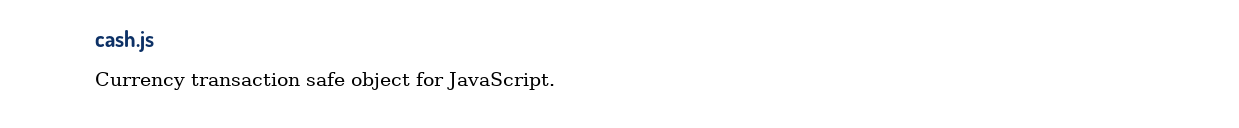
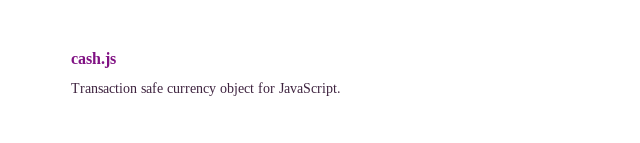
- Currency transaction safe object for JavaScript.
+ Transaction safe currency object for JavaScript.

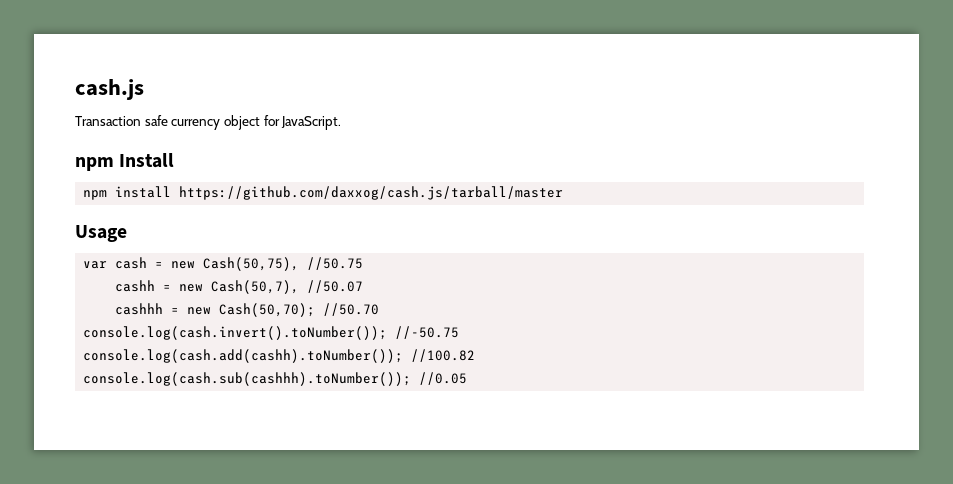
+ npm Install
+ npm install https://github.com/daxxog/cash.js/tarball/master
+ Usage
+ var cash = new Cash(50,75), //50.75
+ cashh = new Cash(50,7), //50.07
+ cashhh = new Cash(50,70); //50.70
+ console.log(cash.invert().toNumber()); //-50.75
+ console.log(cash.add(cashh).toNumber()); //100.82
+ console.log(cash.sub(cashhh).toNumber()); //0.05

